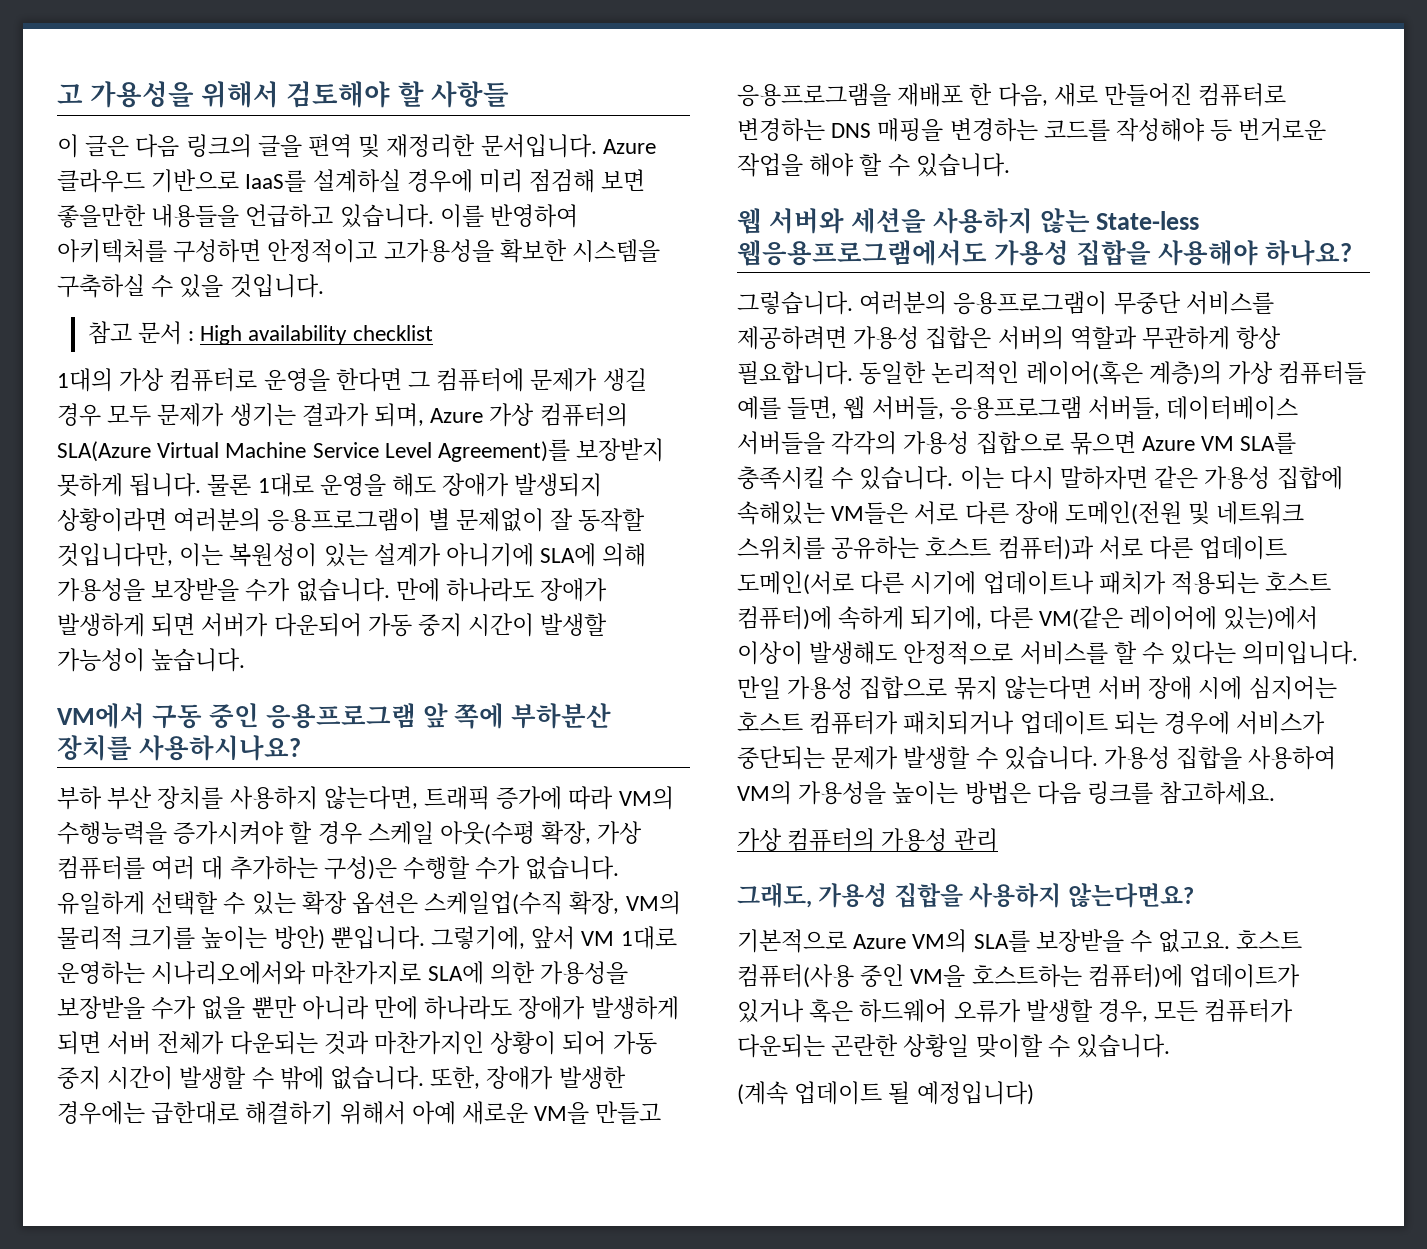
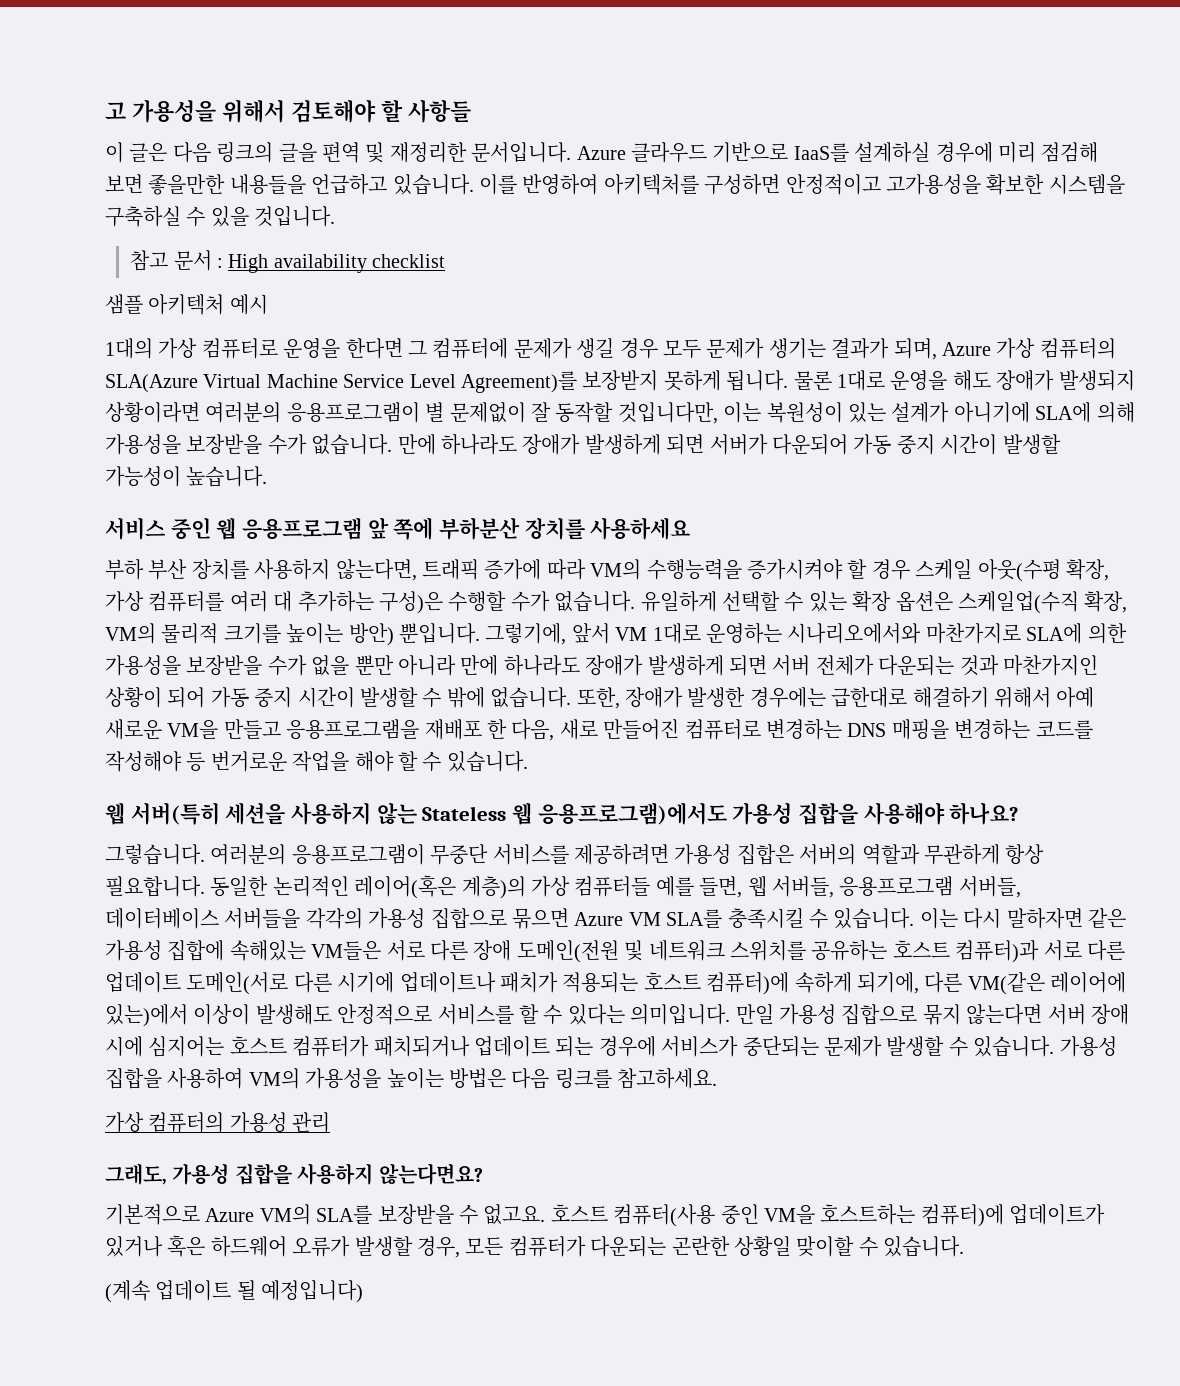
+ 샘플 아키텍처 예시
- VM에서 구동 중인 응용프로그램 앞 쪽에 부하분산 장치를 사용하시나요?
+ 서비스 중인 웹 응용프로그램 앞 쪽에 부하분산 장치를 사용하세요
- 웹 서버와 세션을 사용하지 않는 State-less 웹응용프로그램에서도 가용성 집합을 사용해야 하나요?
+ 웹 서버(특히 세션을 사용하지 않는 Stateless 웹 응용프로그램)에서도 가용성 집합을 사용해야 하나요?

